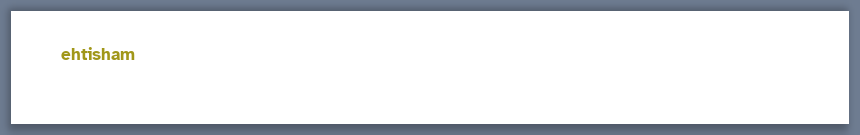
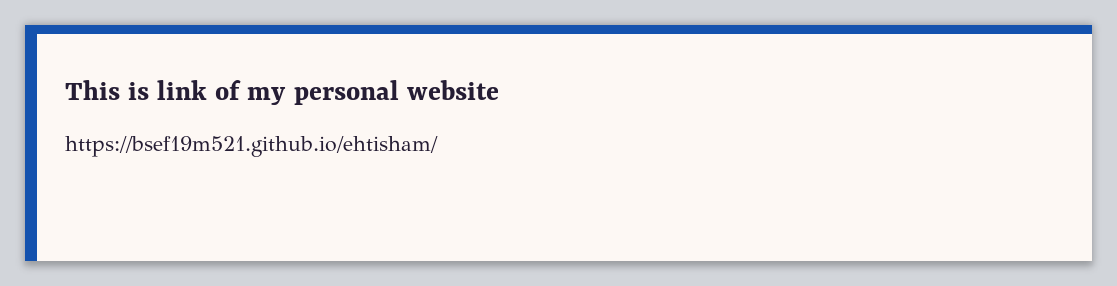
- ehtisham
+ This is link of my personal website
+ https://bsef19m521.github.io/ehtisham/

